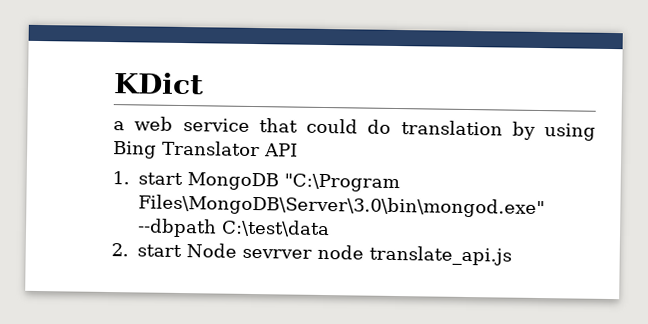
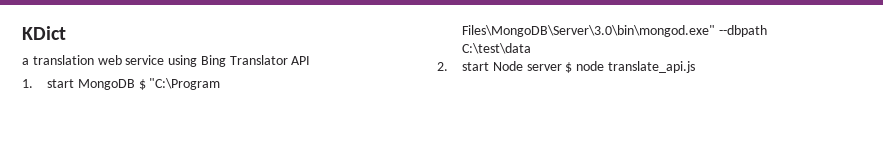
- a web service that could do translation by using Bing Translator API
+ a translation web service using Bing Translator API
- 1. start MongoDB "C:\Program Files\MongoDB\Server\3.0\bin\mongod.exe" --dbpath C:\test\data
+ 1. start MongoDB $ "C:\Program Files\MongoDB\Server\3.0\bin\mongod.exe" --dbpath C:\test\data
- 2. start Node sevrver node translate_api.js
+ 2. start Node server $ node translate_api.js

